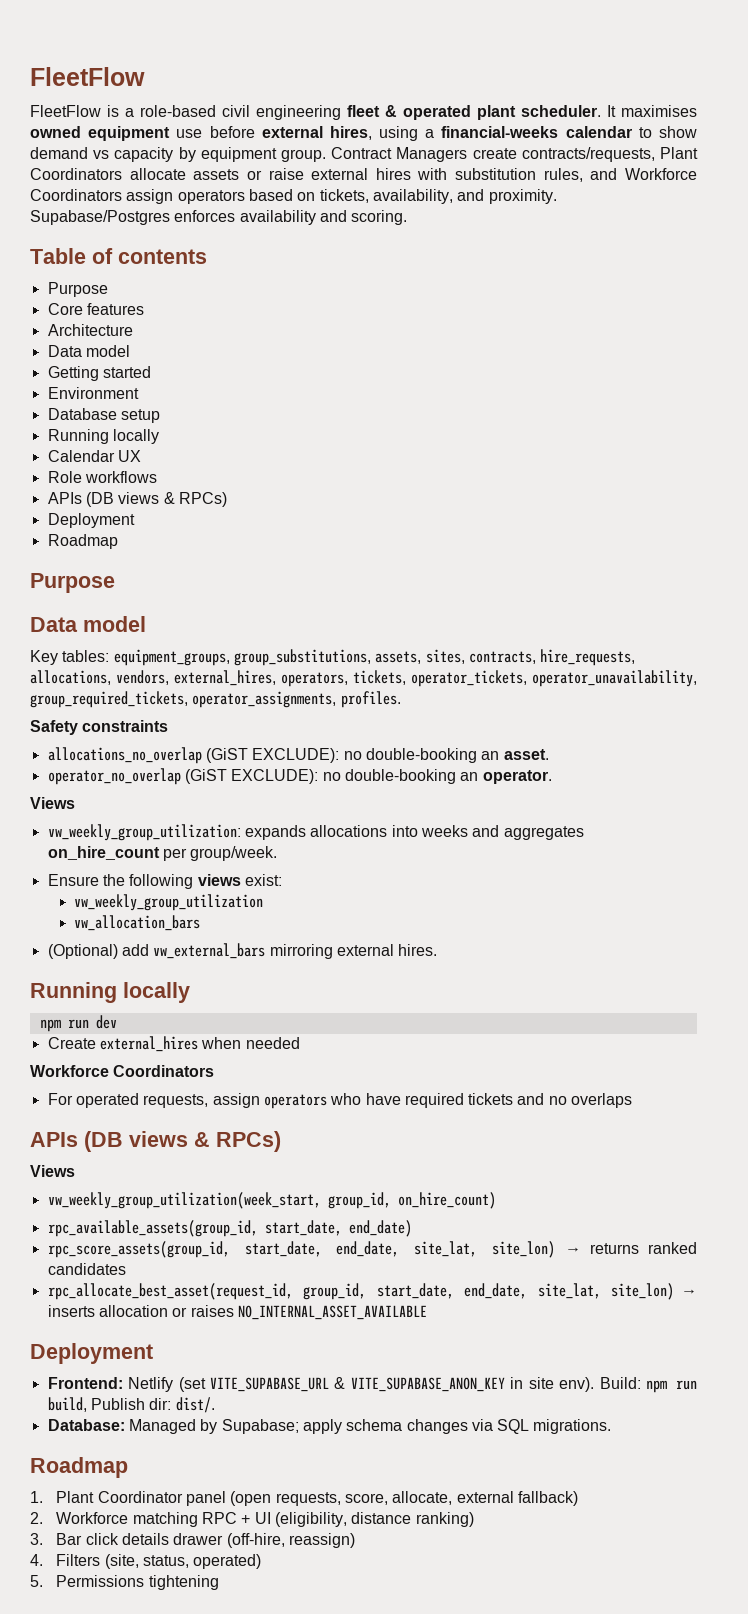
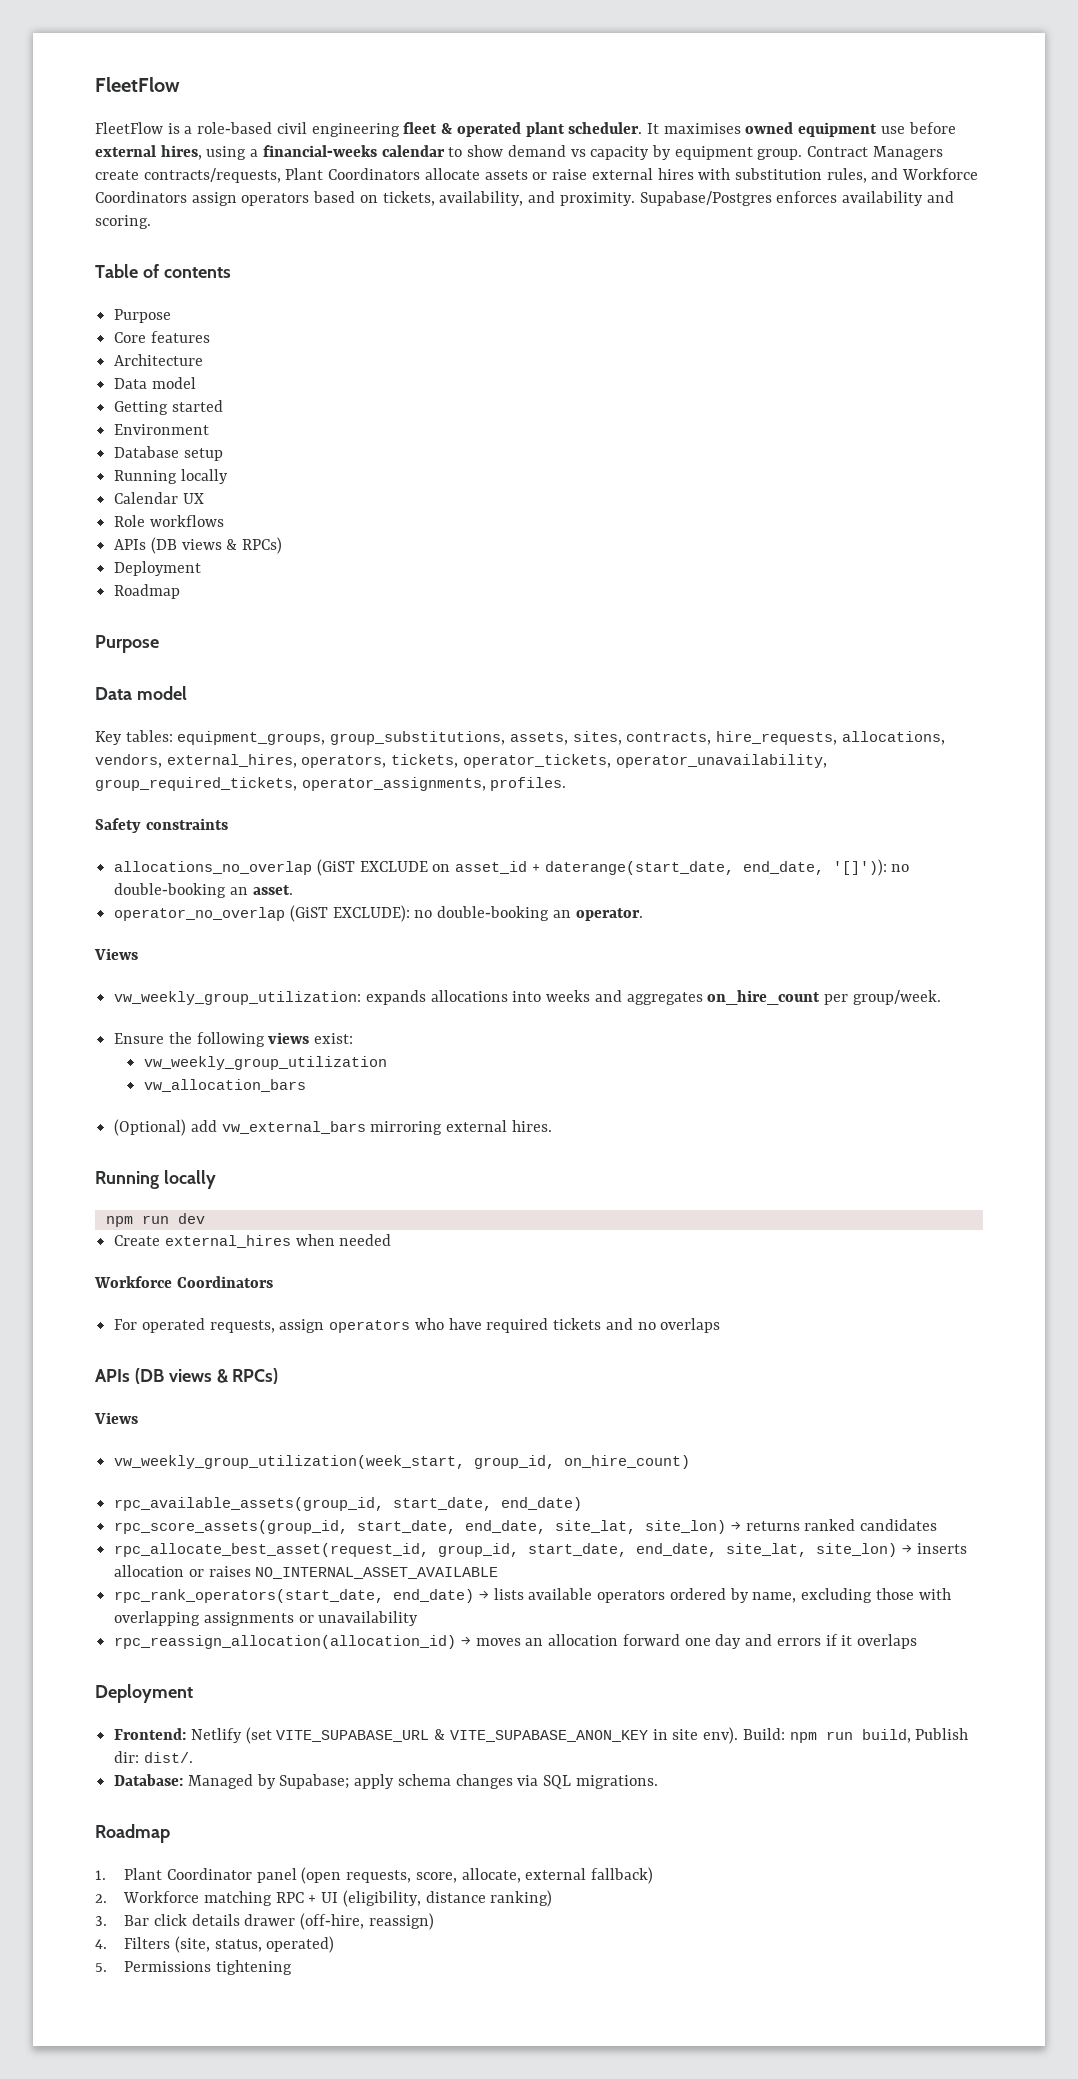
- allocations_no_overlap (GiST EXCLUDE): no double‑booking an asset.
+ allocations_no_overlap (GiST EXCLUDE on asset_id + daterange(start_date, end_date, '[]')): no double‑booking an asset.
+ rpc_rank_operators(start_date, end_date) → lists available operators ordered by name, excluding those with overlapping assignments or unavailability
+ rpc_reassign_allocation(allocation_id) → moves an allocation forward one day and errors if it overlaps

